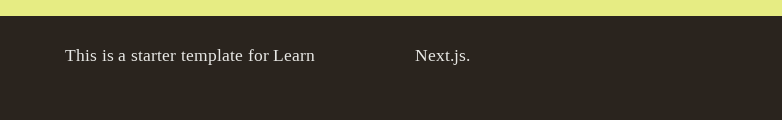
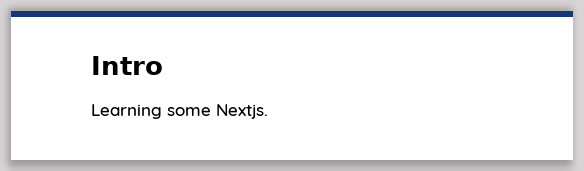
- This is a starter template for Learn Next.js.
+ Intro
+ Learning some Nextjs.

